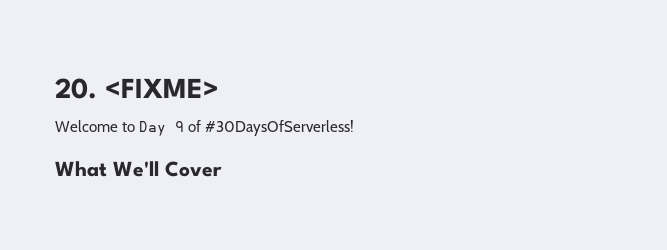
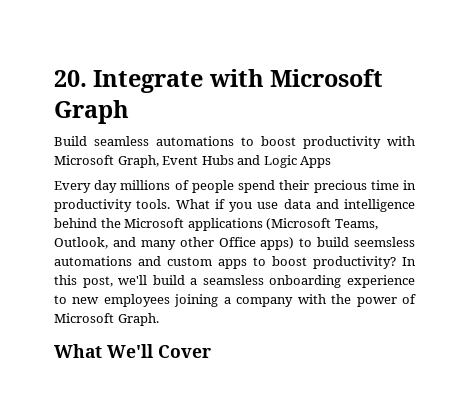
- 20. <FIXME>
- Welcome to Day 9 of #30DaysOfServerless!
+ 20. Integrate with Microsoft Graph
+ Build seamless automations to boost productivity with Microsoft Graph, Event Hubs and Logic Apps
+ Every day millions of people spend their precious time in productivity tools. What if you use data and intelligence behind the Microsoft applications (Microsoft Teams, Outlook, and many other Office apps) to build seemsless automations and custom apps to boost productivity? In this post, we'll build a seamsless onboarding experience to new employees joining a company with the power of Microsoft Graph.

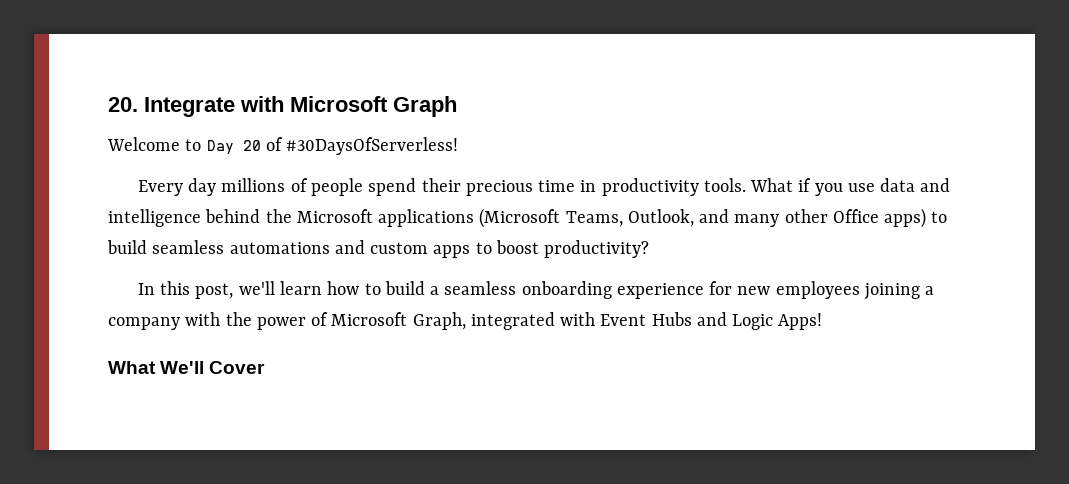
- Build seamless automations to boost productivity with Microsoft Graph, Event Hubs and Logic Apps
+ Welcome to Day 20 of #30DaysOfServerless!
- What if you use data and intelligence behind the Microsoft applications (Microsoft Teams, Outlook, and many other Office apps) to build seemsless automations and custom apps to boost productivity? In this post, we'll build a seamsless onboarding experience to new employees joining a company with the power of Microsoft Graph.
+ What if you use data and intelligence behind the Microsoft applications (Microsoft Teams, Outlook, and many other Office apps) to build seamless automations and custom apps to boost productivity?
+ In this post, we'll learn how to build a seamless onboarding experience for new employees joining a company with the power of Microsoft Graph, integrated with Event Hubs and Logic Apps!

